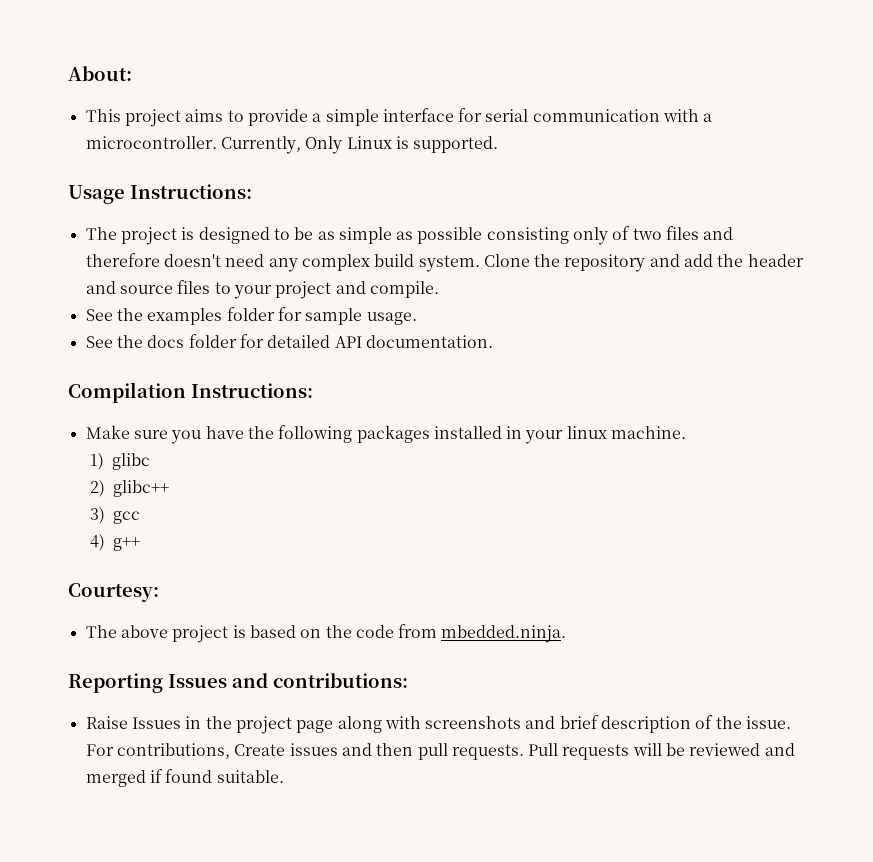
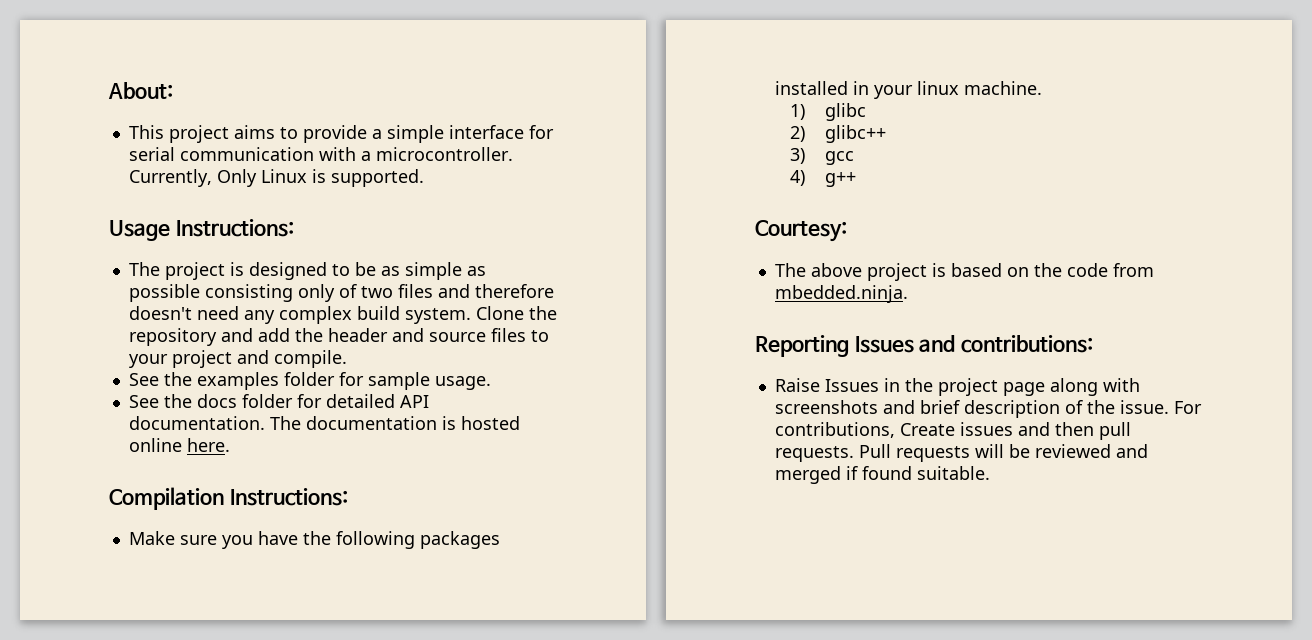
+ The documentation is hosted online here.

